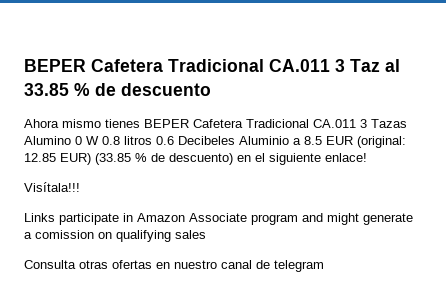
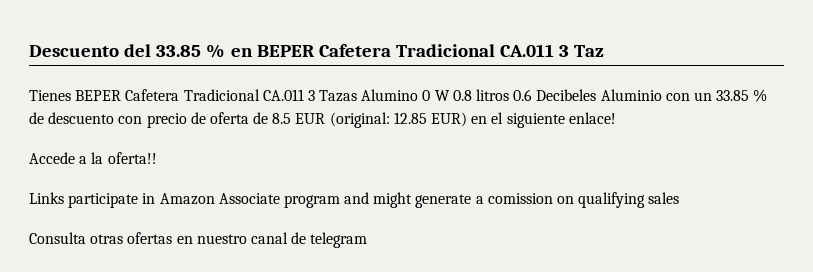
- BEPER Cafetera Tradicional CA.011 3 Taz al 33.85 % de descuento
- Ahora mismo tienes BEPER Cafetera Tradicional CA.011 3 Tazas Alumino 0 W 0.8 litros 0.6 Decibeles Aluminio a 8.5 EUR (original: 12.85 EUR) (33.85 % de descuento) en el siguiente enlace!
+ Descuento del 33.85 % en BEPER Cafetera Tradicional CA.011 3 Taz
+ Tienes BEPER Cafetera Tradicional CA.011 3 Tazas Alumino 0 W 0.8 litros 0.6 Decibeles Aluminio con un 33.85 % de descuento con precio de oferta de 8.5 EUR (original: 12.85 EUR) en el siguiente enlace!
- Visítala!!!
+ Accede a la oferta!!

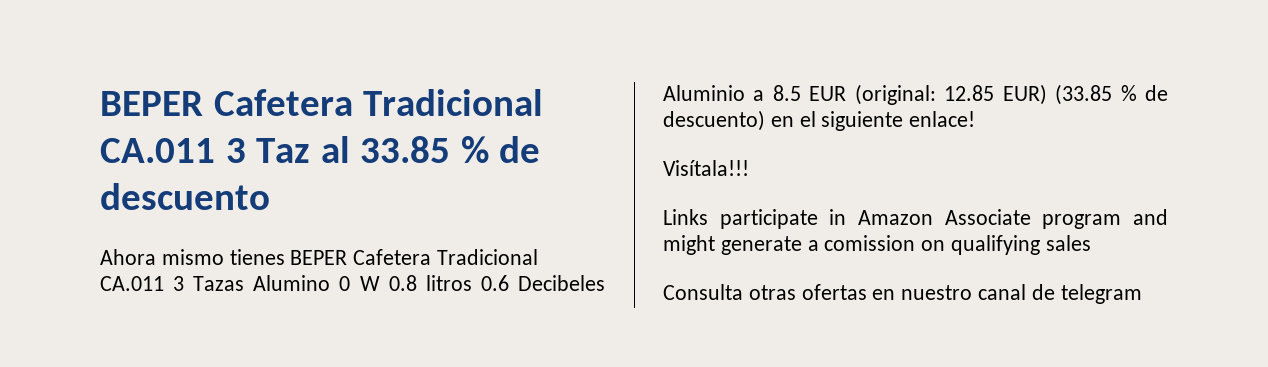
- Descuento del 33.85 % en BEPER Cafetera Tradicional CA.011 3 Taz
- Tienes BEPER Cafetera Tradicional CA.011 3 Tazas Alumino 0 W 0.8 litros 0.6 Decibeles Aluminio con un 33.85 % de descuento con precio de oferta de 8.5 EUR (original: 12.85 EUR) en el siguiente enlace!
+ BEPER Cafetera Tradicional CA.011 3 Taz al 33.85 % de descuento
+ Ahora mismo tienes BEPER Cafetera Tradicional CA.011 3 Tazas Alumino 0 W 0.8 litros 0.6 Decibeles Aluminio a 8.5 EUR (original: 12.85 EUR) (33.85 % de descuento) en el siguiente enlace!
- Accede a la oferta!!
+ Visítala!!!

